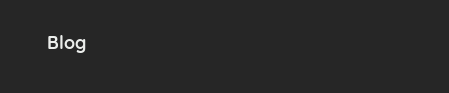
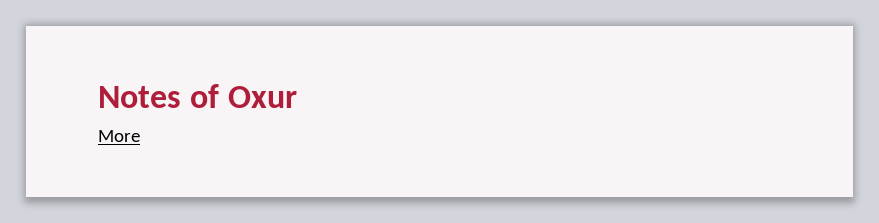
- Blog
+ Notes of Oxur
+ More

